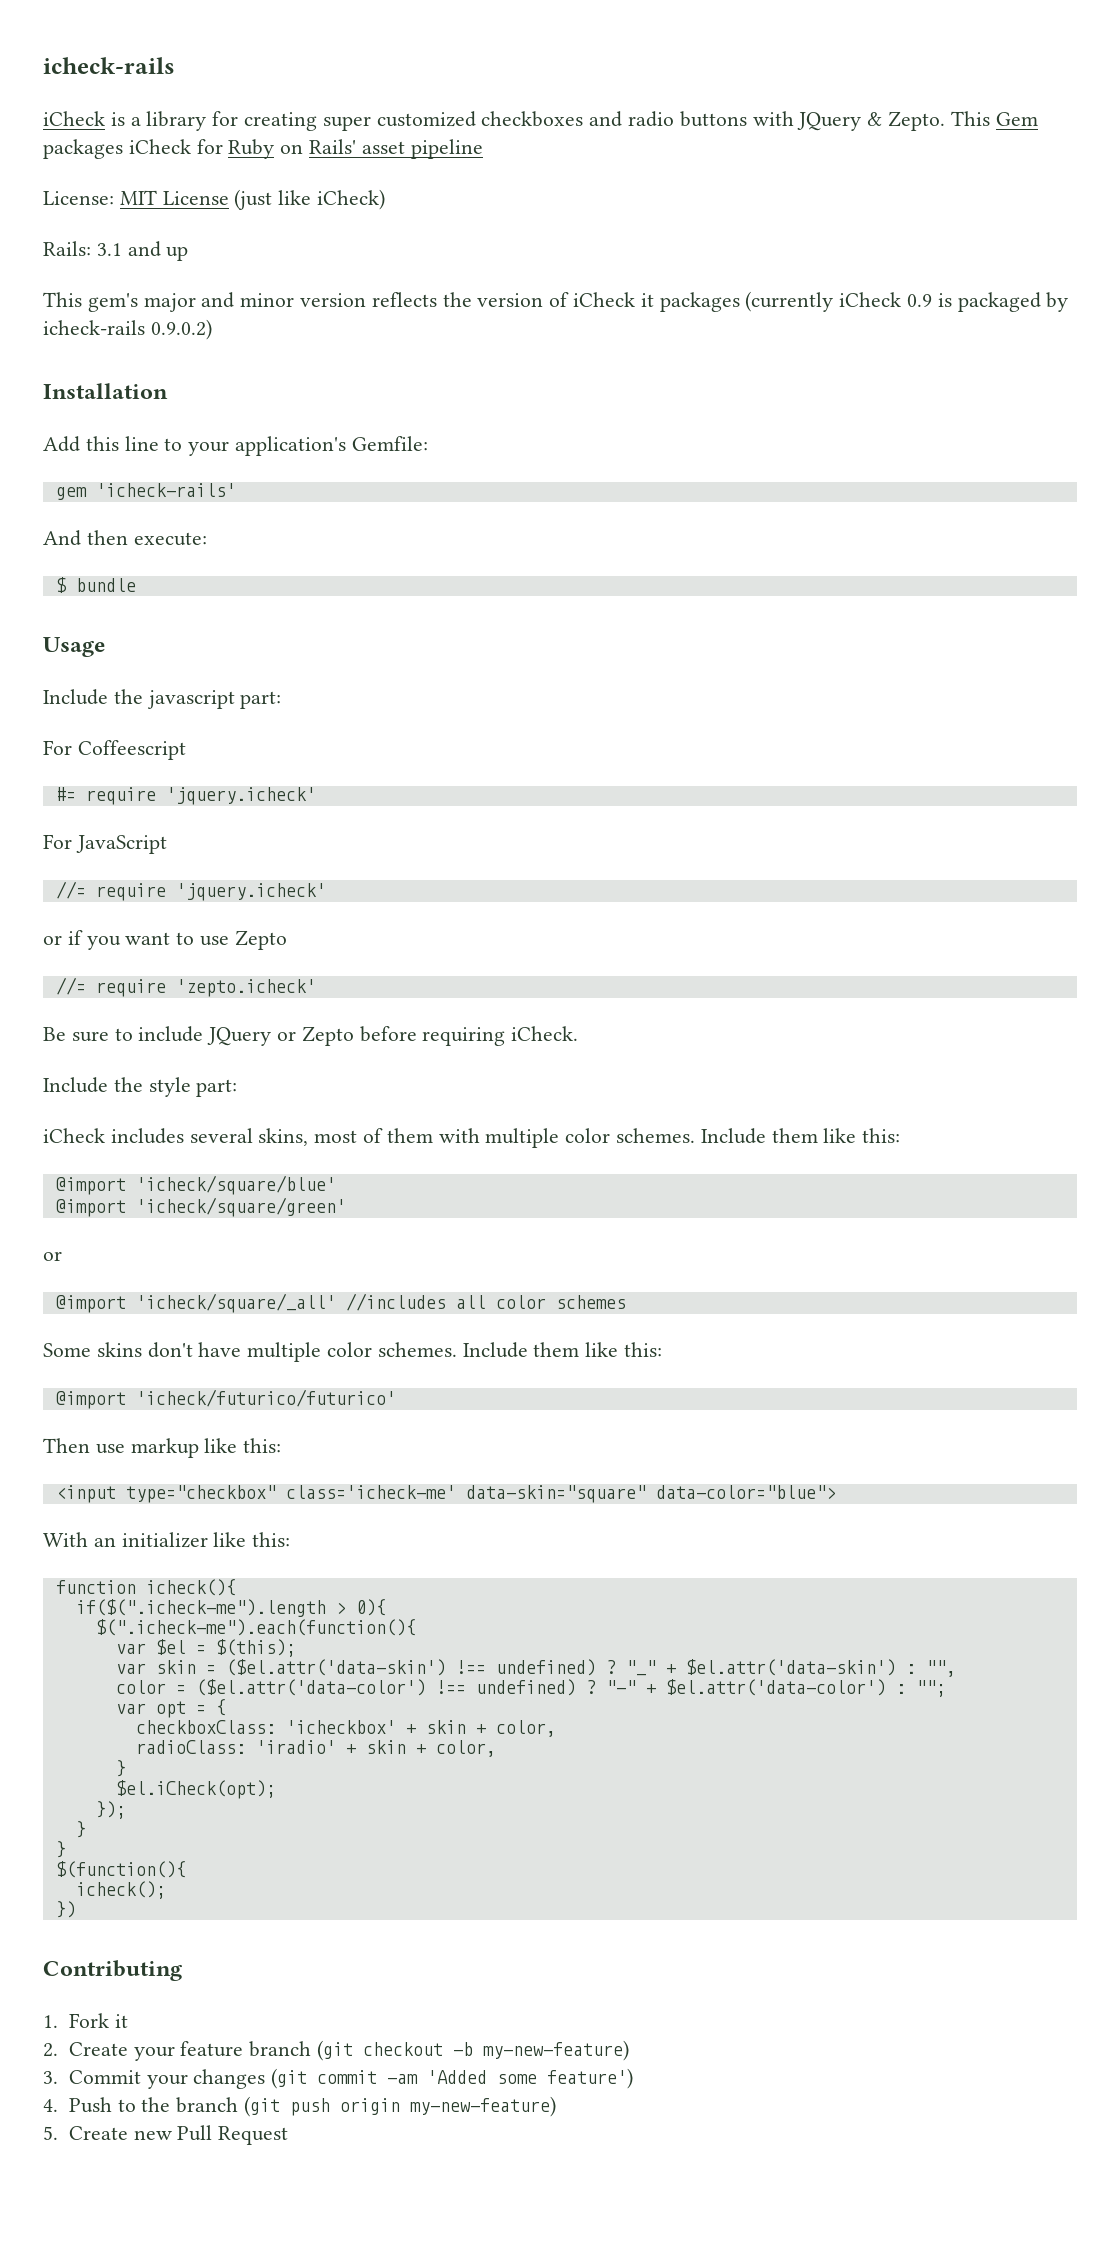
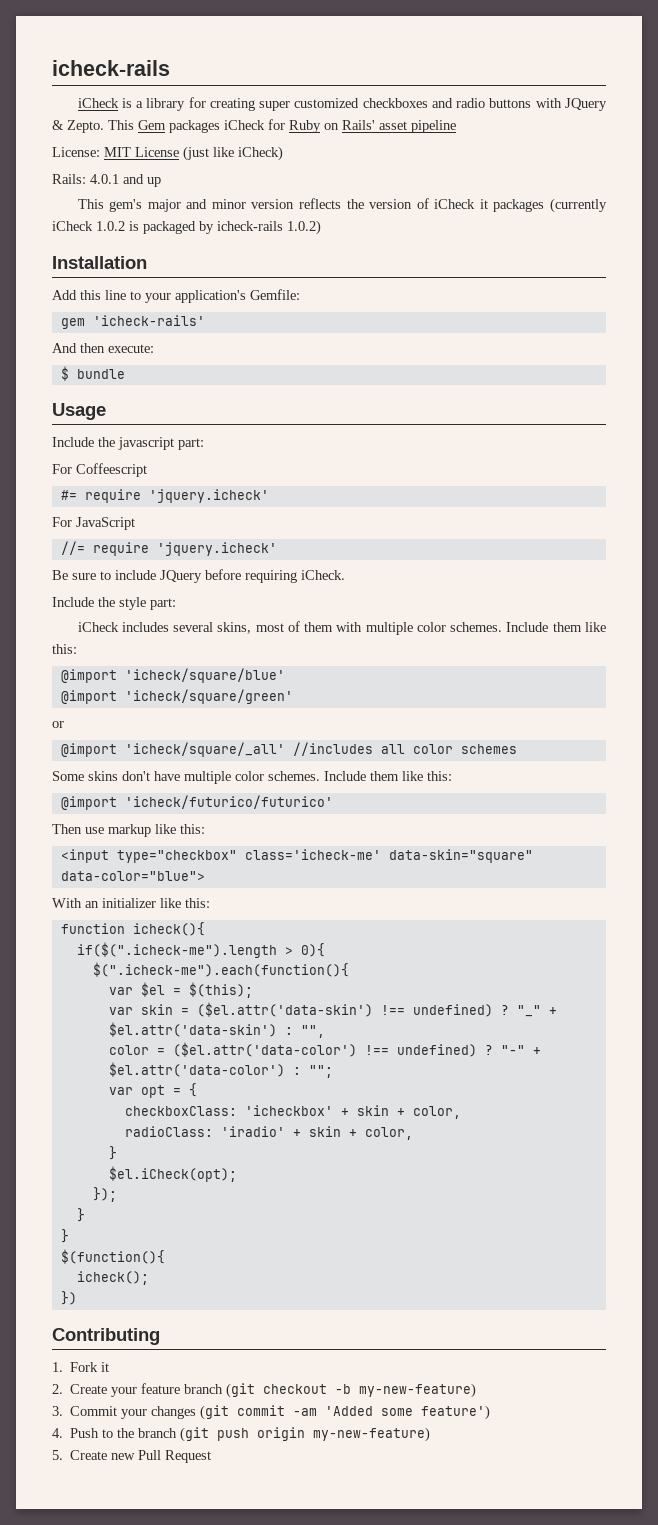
- Rails: 3.1 and up
+ Rails: 4.0.1 and up
- This gem's major and minor version reflects the version of iCheck it packages (currently iCheck 0.9 is packaged by icheck-rails 0.9.0.2)
+ This gem's major and minor version reflects the version of iCheck it packages (currently iCheck 1.0.2 is packaged by icheck-rails 1.0.2)
- or if you want to use Zepto
- //= require 'zepto.icheck'
- Be sure to include JQuery or Zepto before requiring iCheck.
+ Be sure to include JQuery before requiring iCheck.

